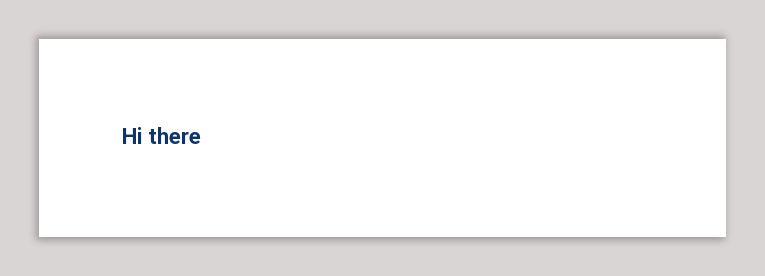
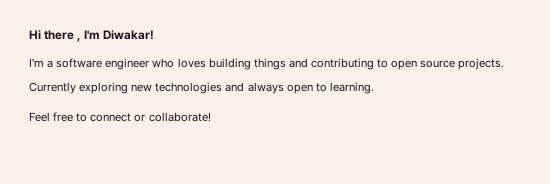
- Hi there
+ Hi there , I'm Diwakar!
+ I'm a software engineer who loves building things and contributing to open source projects.
+ Currently exploring new technologies and always open to learning.
+ Feel free to connect or collaborate!

